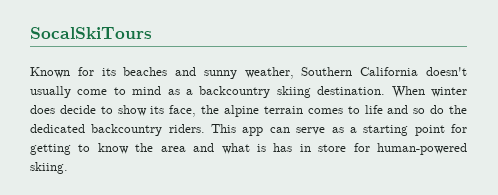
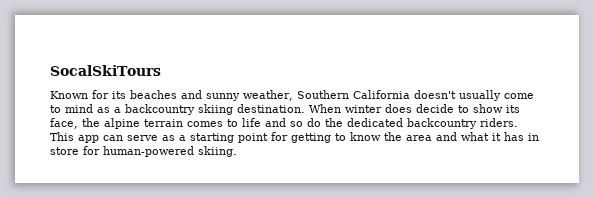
- This app can serve as a starting point for getting to know the area and what is has in store for human-powered skiing.
+ This app can serve as a starting point for getting to know the area and what it has in store for human-powered skiing.

